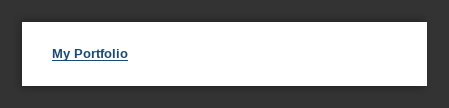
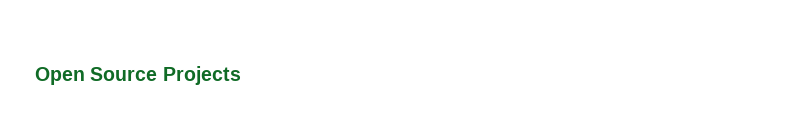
- My Portfolio
+ Open Source Projects

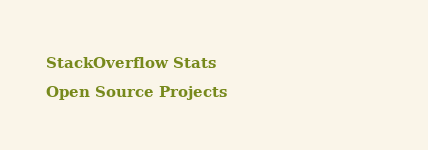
+ StackOverflow Stats

